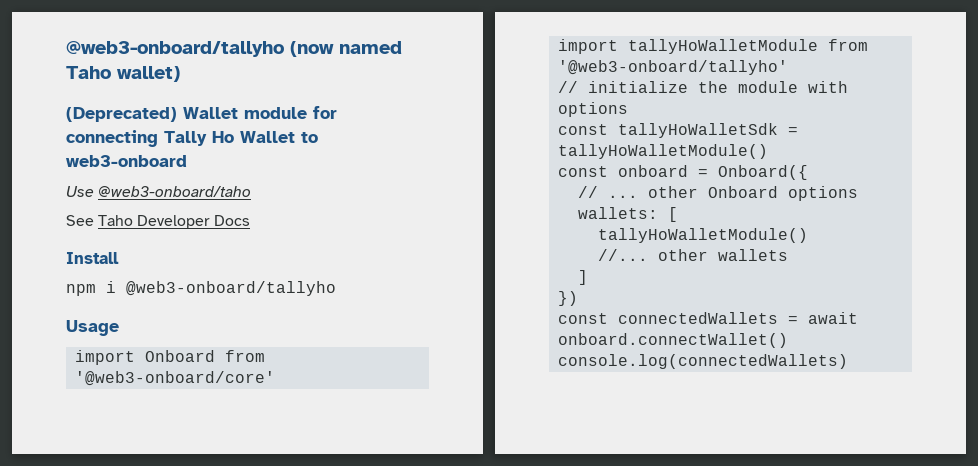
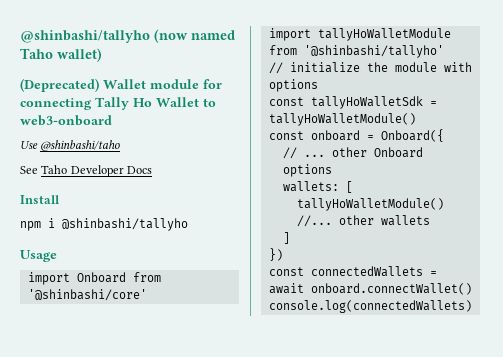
- @web3-onboard/tallyho (now named Taho wallet)
+ @shinbashi/tallyho (now named Taho wallet)
- Use @web3-onboard/taho
+ Use @shinbashi/taho
- npm i @web3-onboard/tallyho
+ npm i @shinbashi/tallyho
- import Onboard from '@web3-onboard/core'
+ import Onboard from '@shinbashi/core'
- import tallyHoWalletModule from '@web3-onboard/tallyho'
+ import tallyHoWalletModule from '@shinbashi/tallyho'

